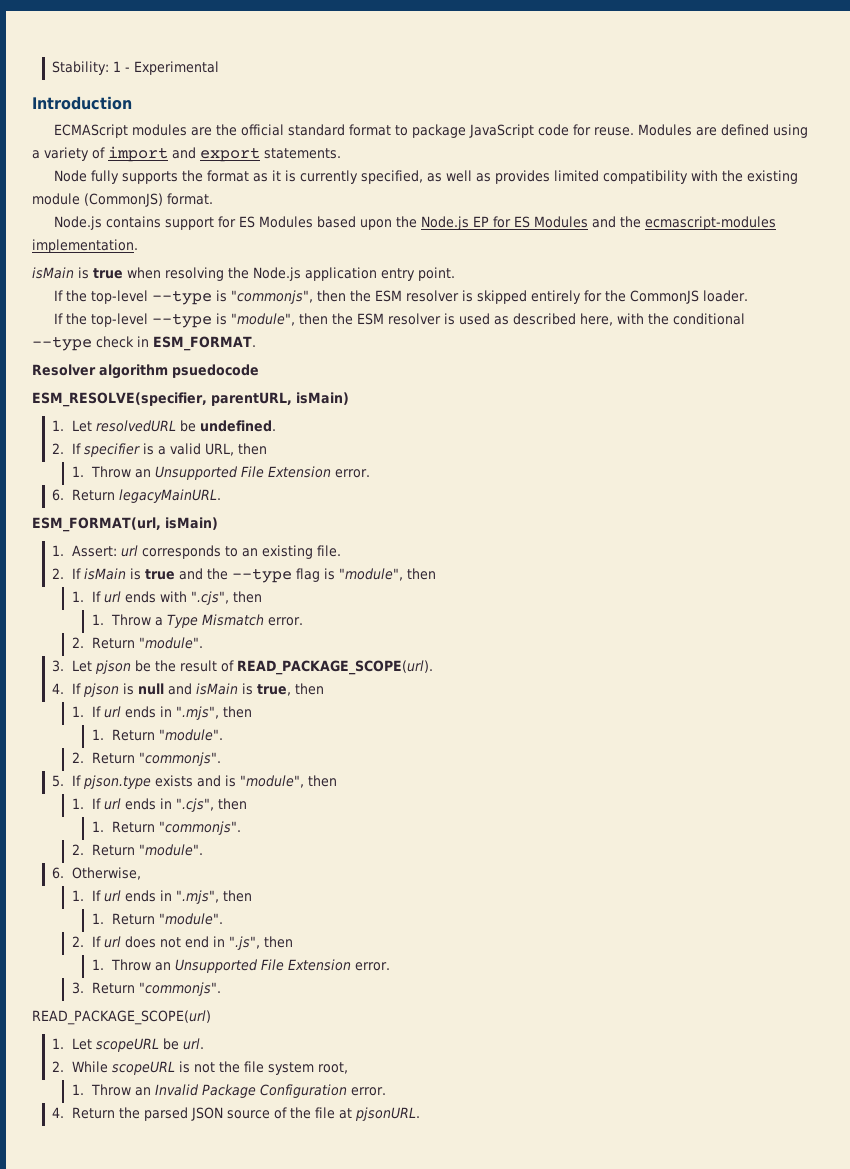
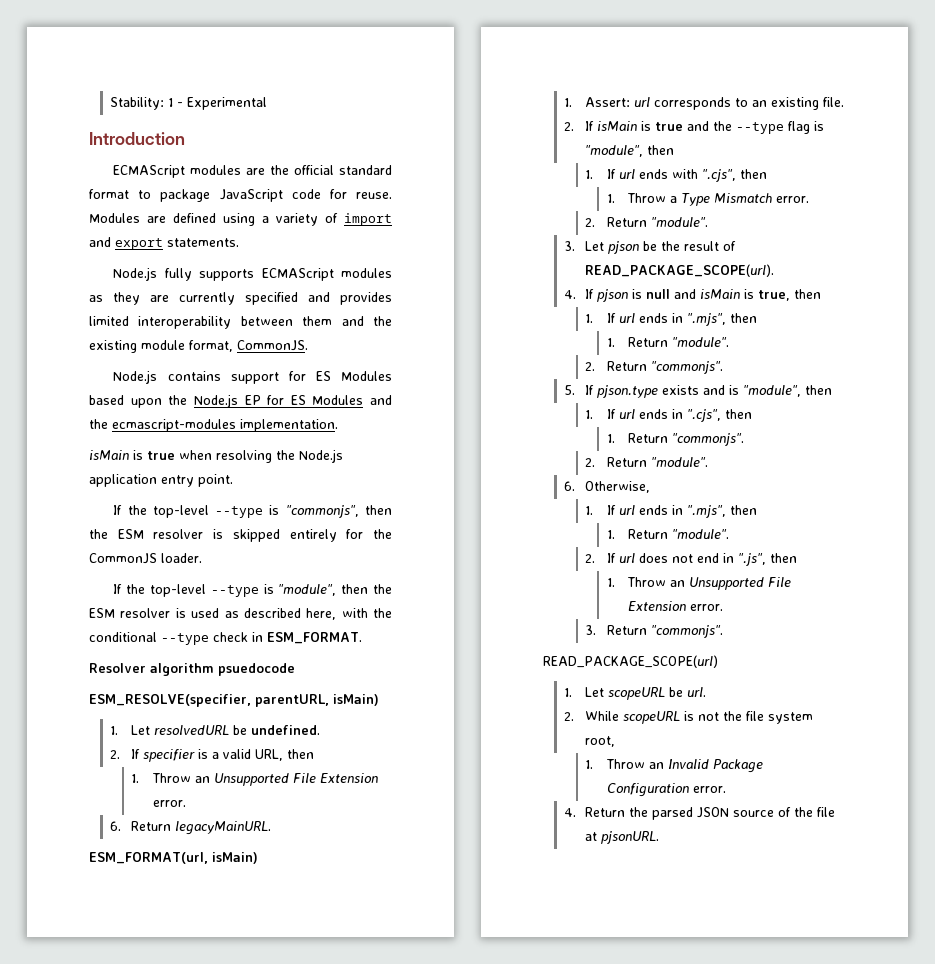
- Node fully supports the format as it is currently specified, as well as provides limited compatibility with the existing module (CommonJS) format.
+ Node.js fully supports ECMAScript modules as they are currently specified and provides limited interoperability between them and the existing module format, CommonJS.

